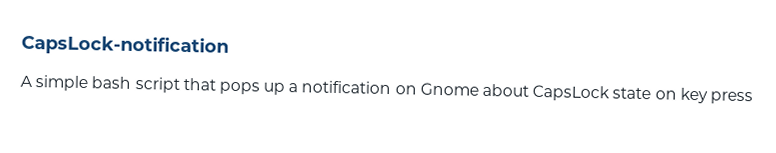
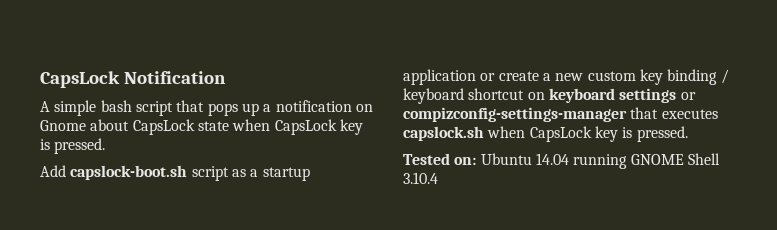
- CapsLock-notification
+ CapsLock Notification
- A simple bash script that pops up a notification on Gnome about CapsLock state on key press
+ A simple bash script that pops up a notification on Gnome about CapsLock state when CapsLock key is pressed.
+ Add capslock-boot.sh script as a startup application or create a new custom key binding / keyboard shortcut on keyboard settings or compizconfig-settings-manager that executes capslock.sh when CapsLock key is pressed.
+ Tested on: Ubuntu 14.04 running GNOME Shell 3.10.4

